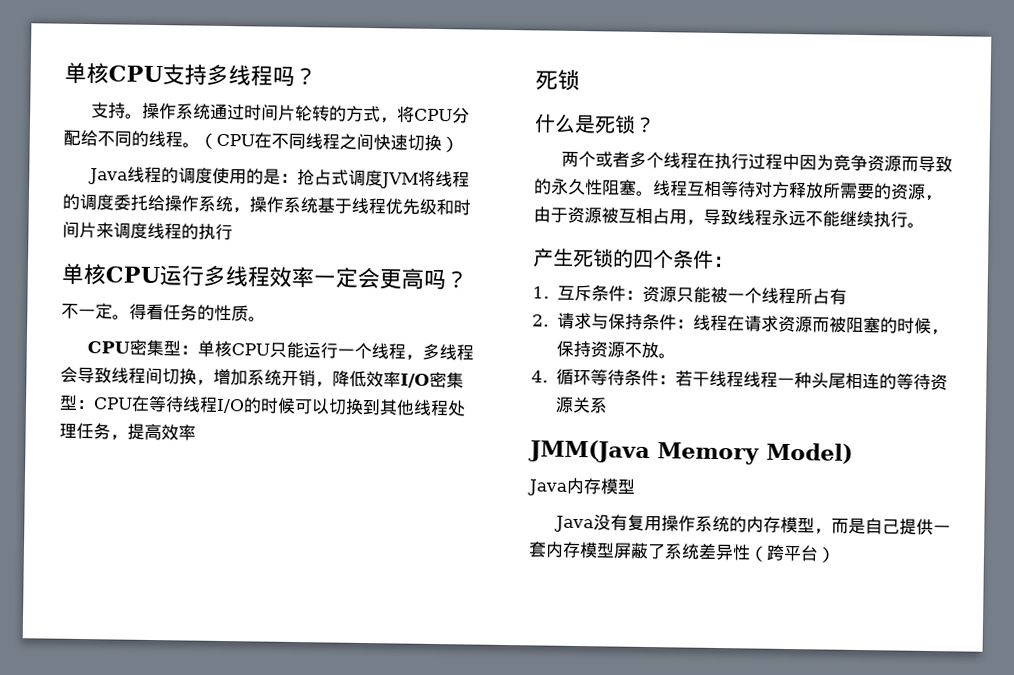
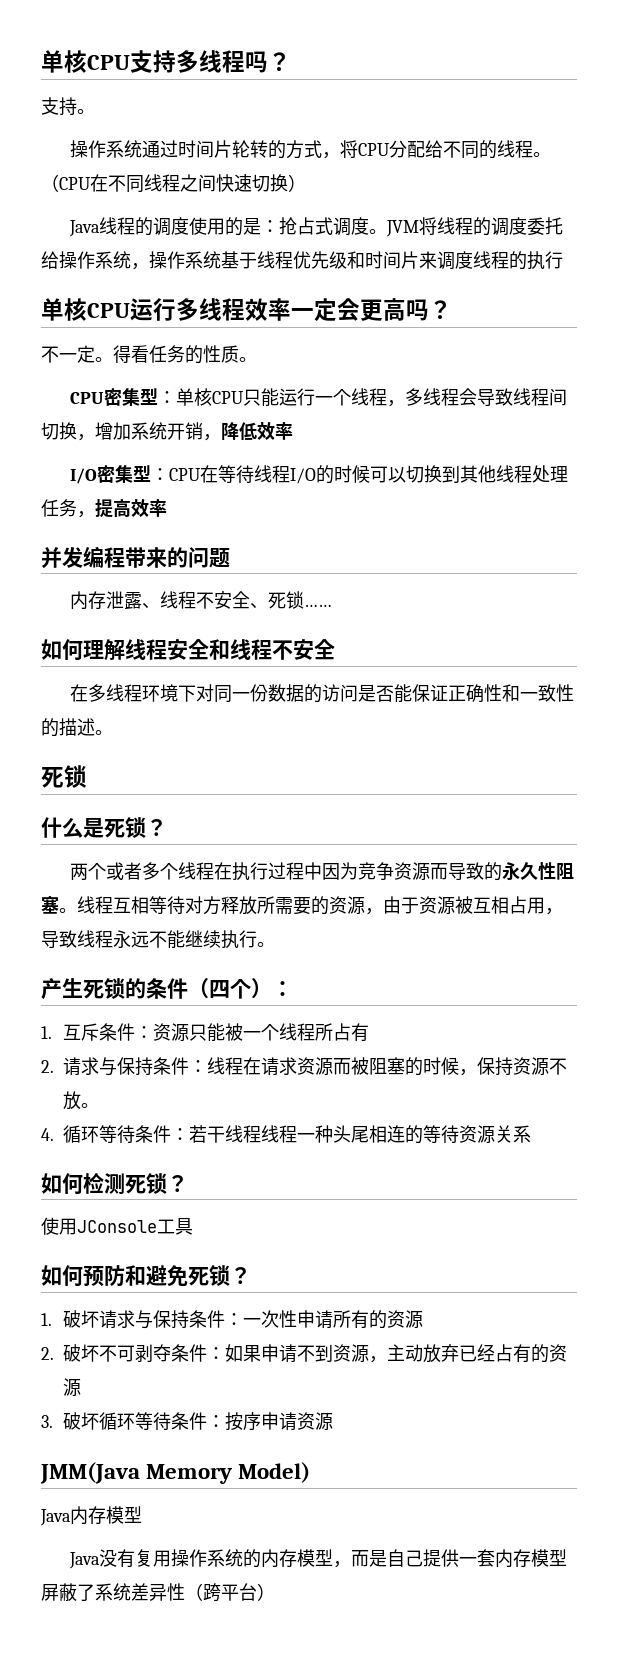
- 支持。操作系统通过时间片轮转的方式，将CPU分配给不同的线程。
+ 支持。
+ 操作系统通过时间片轮转的方式，将CPU分配给不同的线程。
- Java线程的调度使用的是：抢占式调度JVM将线程的调度委托给操作系统，操作系统基于线程优先级和时间片来调度线程的执行
+ Java线程的调度使用的是：抢占式调度。JVM将线程的调度委托给操作系统，操作系统基于线程优先级和时间片来调度线程的执行
- CPU密集型：单核CPU只能运行一个线程，多线程会导致线程间切换，增加系统开销，降低效率I/O密集型：CPU在等待线程I/O的时候可以切换到其他线程处理任务，提高效率
+ CPU密集型：单核CPU只能运行一个线程，多线程会导致线程间切换，增加系统开销，降低效率
+ I/O密集型：CPU在等待线程I/O的时候可以切换到其他线程处理任务，提高效率
+ 并发编程带来的问题
+ 内存泄露、线程不安全、死锁……
+ 如何理解线程安全和线程不安全
+ 在多线程环境下对同一份数据的访问是否能保证正确性和一致性的描述。
- 产生死锁的四个条件：
+ 产生死锁的条件（四个）：
+ 如何检测死锁？
+ 使用JConsole工具
+ 如何预防和避免死锁？
+ 1.破坏请求与保持条件：一次性申请所有的资源
+ 2.破坏不可剥夺条件：如果申请不到资源，主动放弃已经占有的资源
+ 3.破坏循环等待条件：按序申请资源

